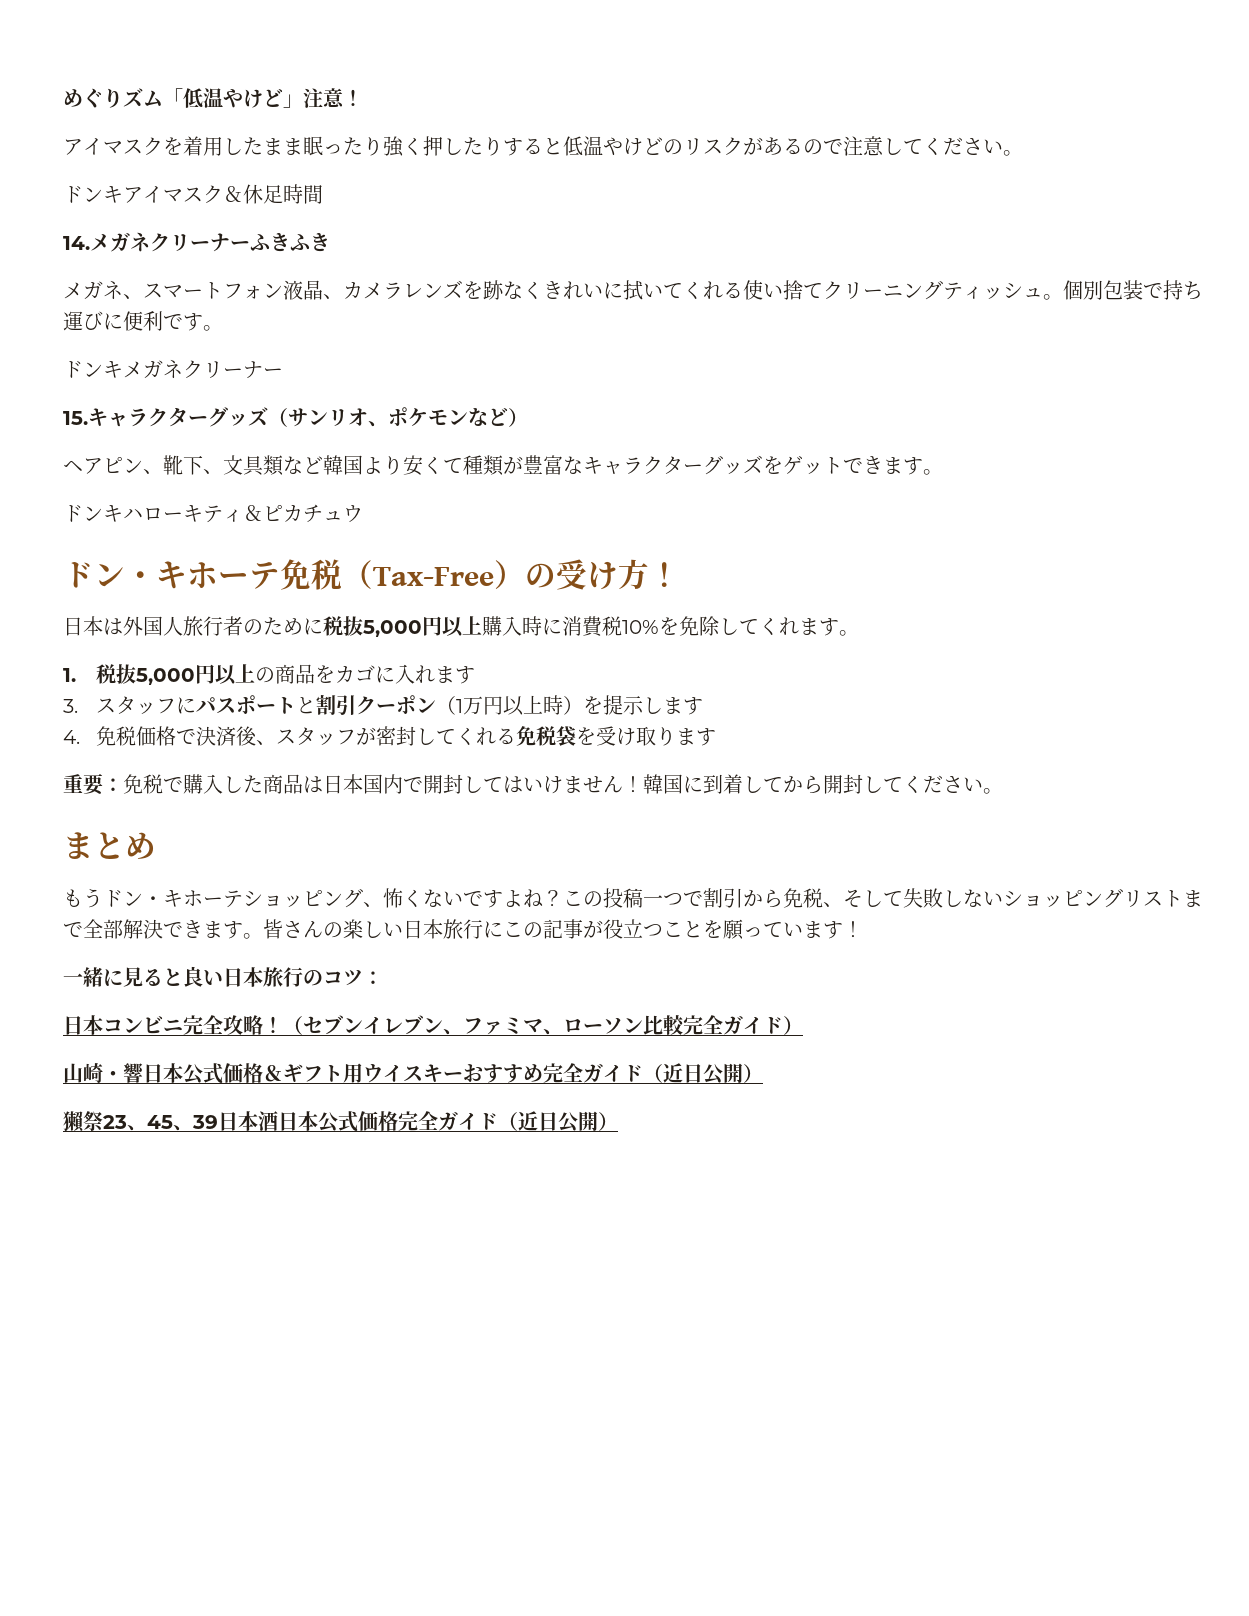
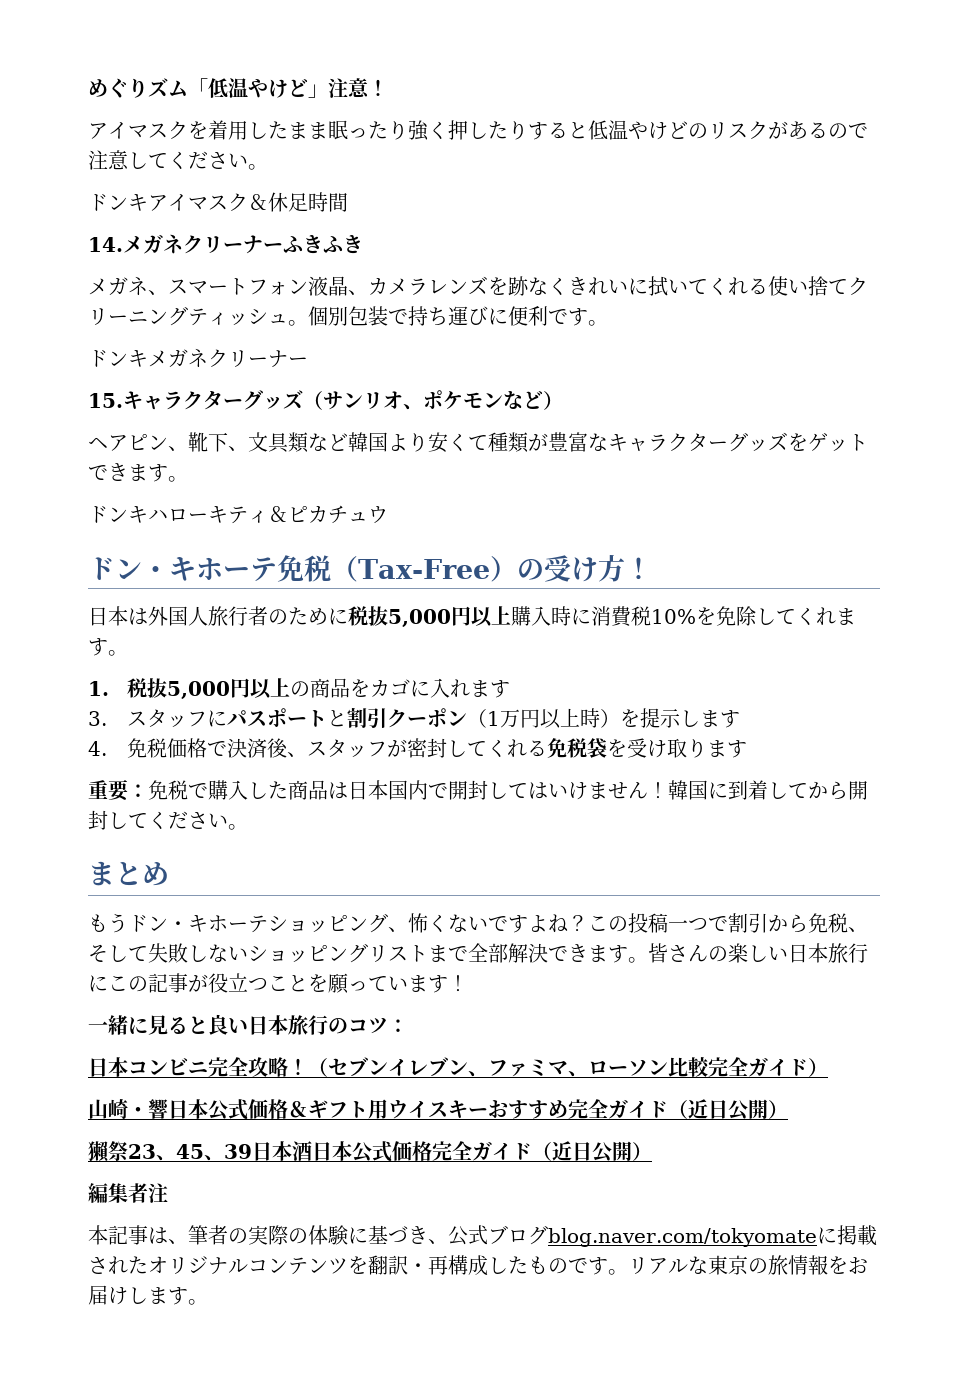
+ 編集者注
+ 本記事は、筆者の実際の体験に基づき、公式ブログblog.naver.com/tokyomateに掲載されたオリジナルコンテンツを翻訳・再構成したものです。リアルな東京の旅情報をお届けします。

